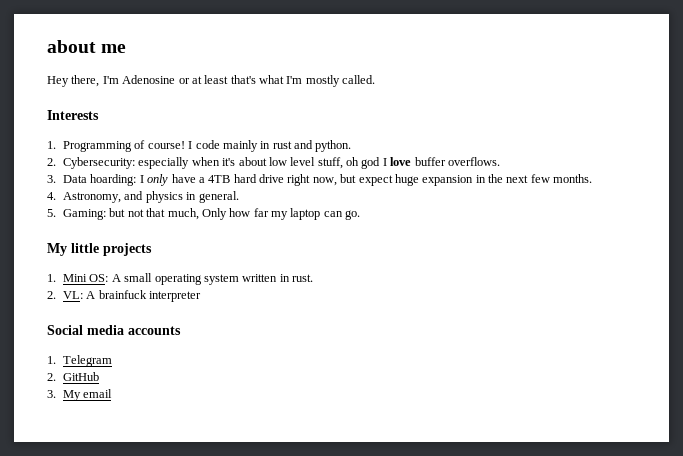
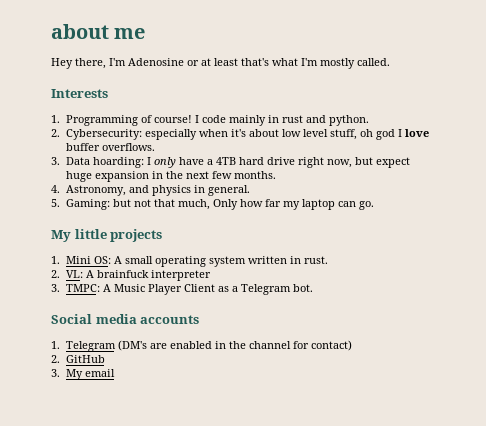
+ 3. TMPC: A Music Player Client as a Telegram bot.
- 1. Telegram
+ 1. Telegram (DM's are enabled in the channel for contact)

